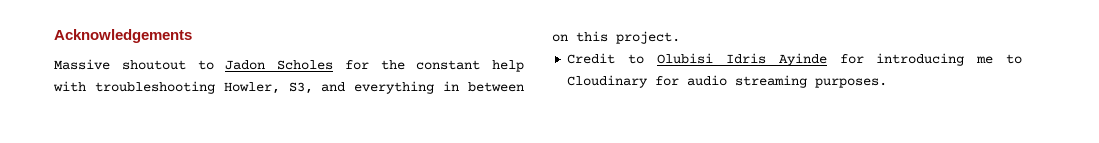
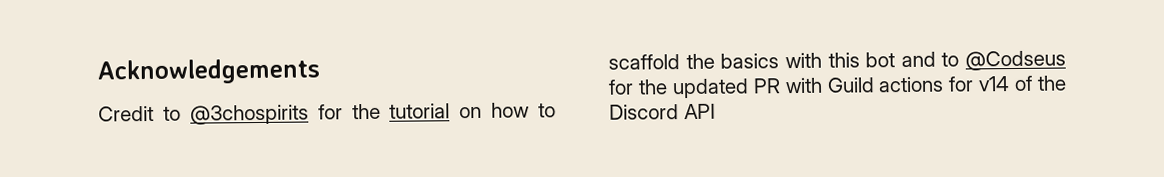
- Massive shoutout to Jadon Scholes for the constant help with troubleshooting Howler, S3, and everything in between on this project.
- Credit to Olubisi Idris Ayinde for introducing me to Cloudinary for audio streaming purposes.
+ Credit to @3chospirits for the tutorial on how to scaffold the basics with this bot and to @Codseus for the updated PR with Guild actions for v14 of the Discord API

